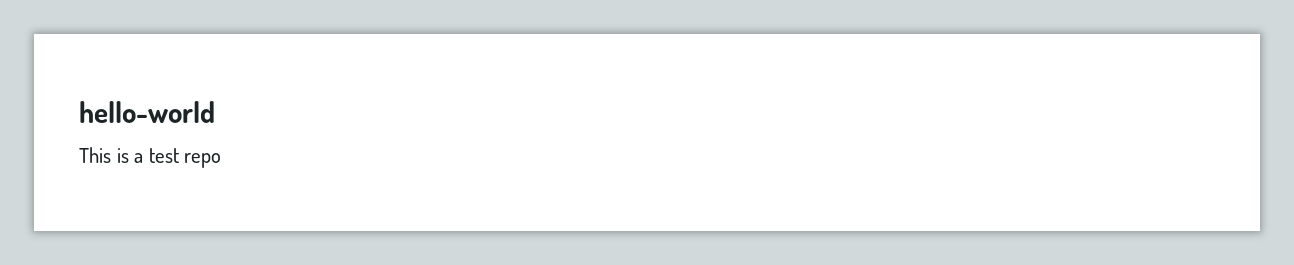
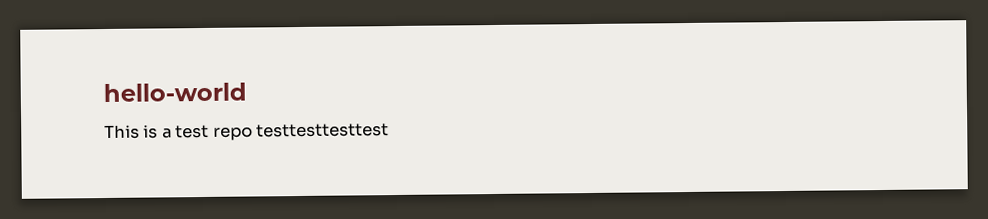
- This is a test repo
+ This is a test repo testtesttesttest

